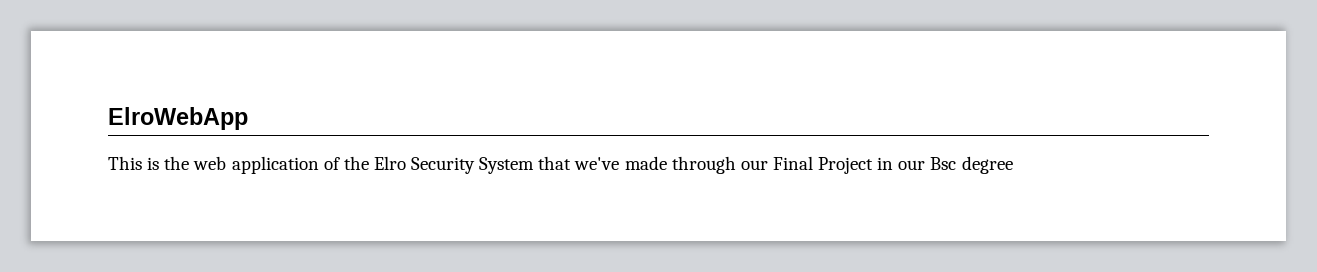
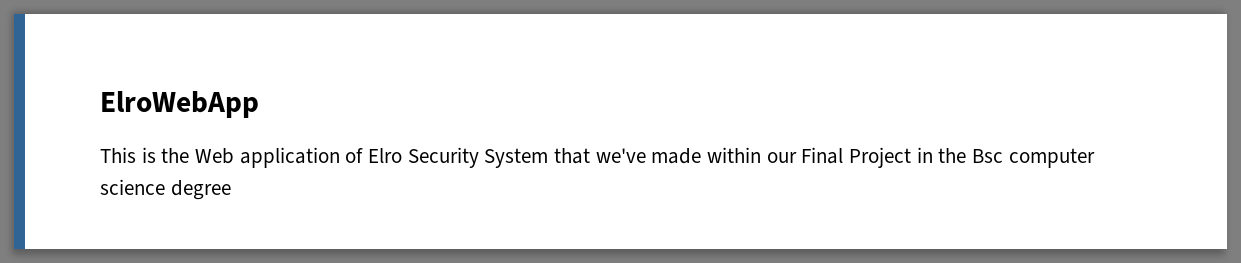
- This is the web application of the Elro Security System that we've made through our Final Project in our Bsc degree
+ This is the Web application of Elro Security System that we've made within our Final Project in the Bsc computer science degree

